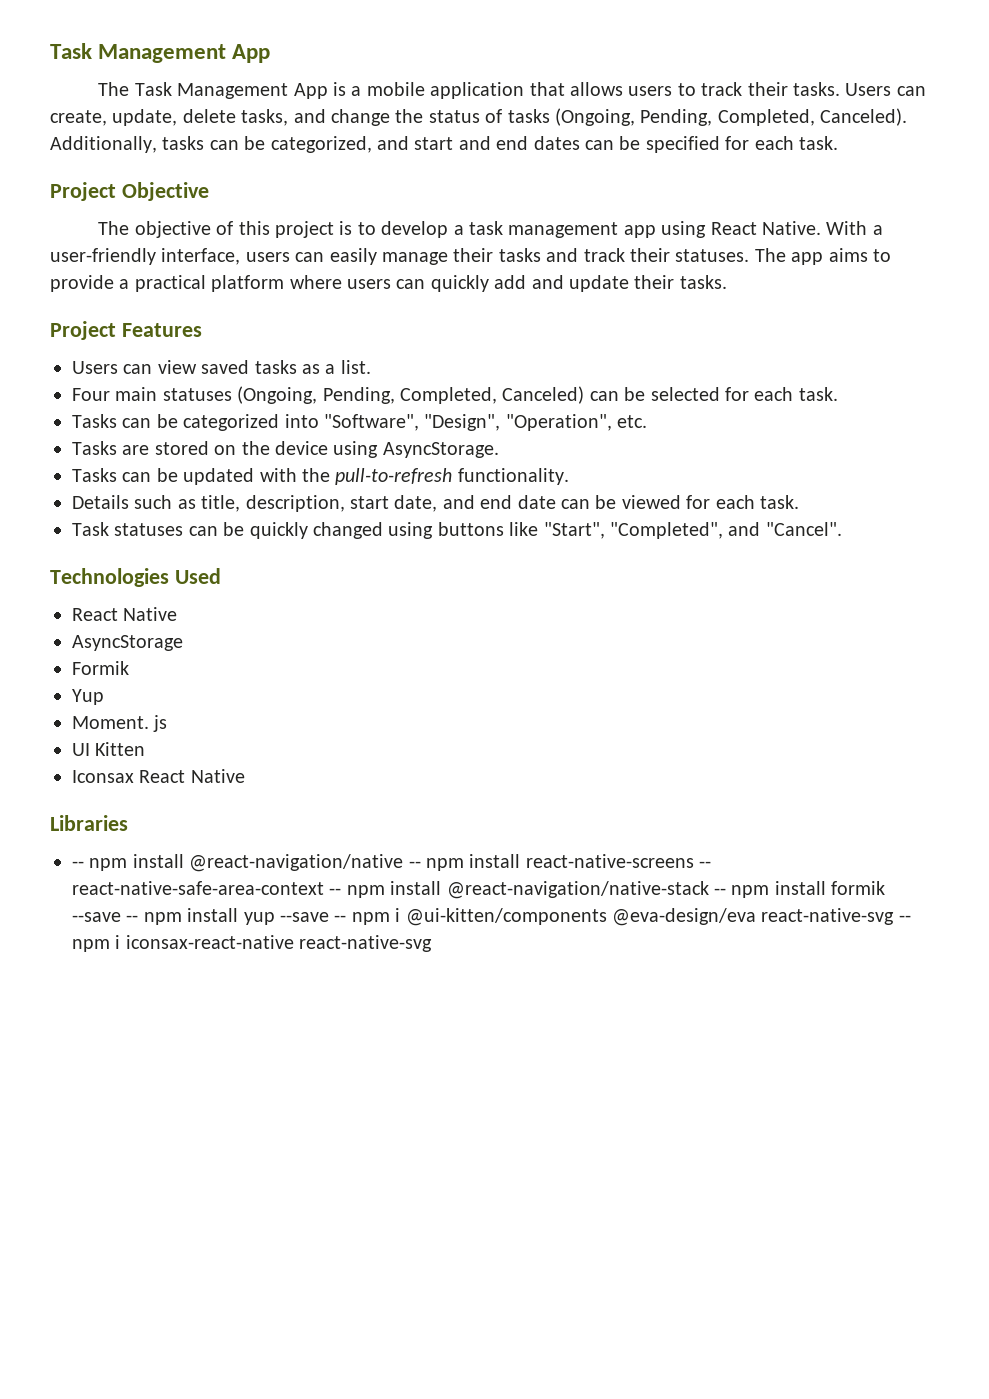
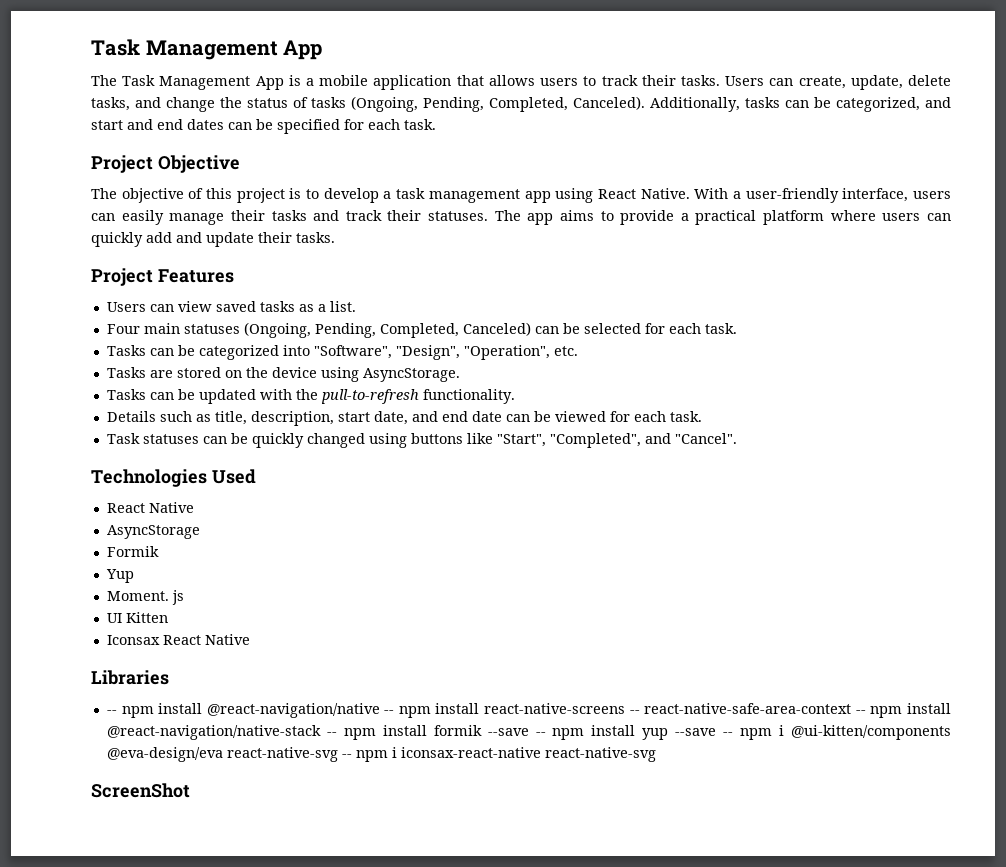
+ ScreenShot

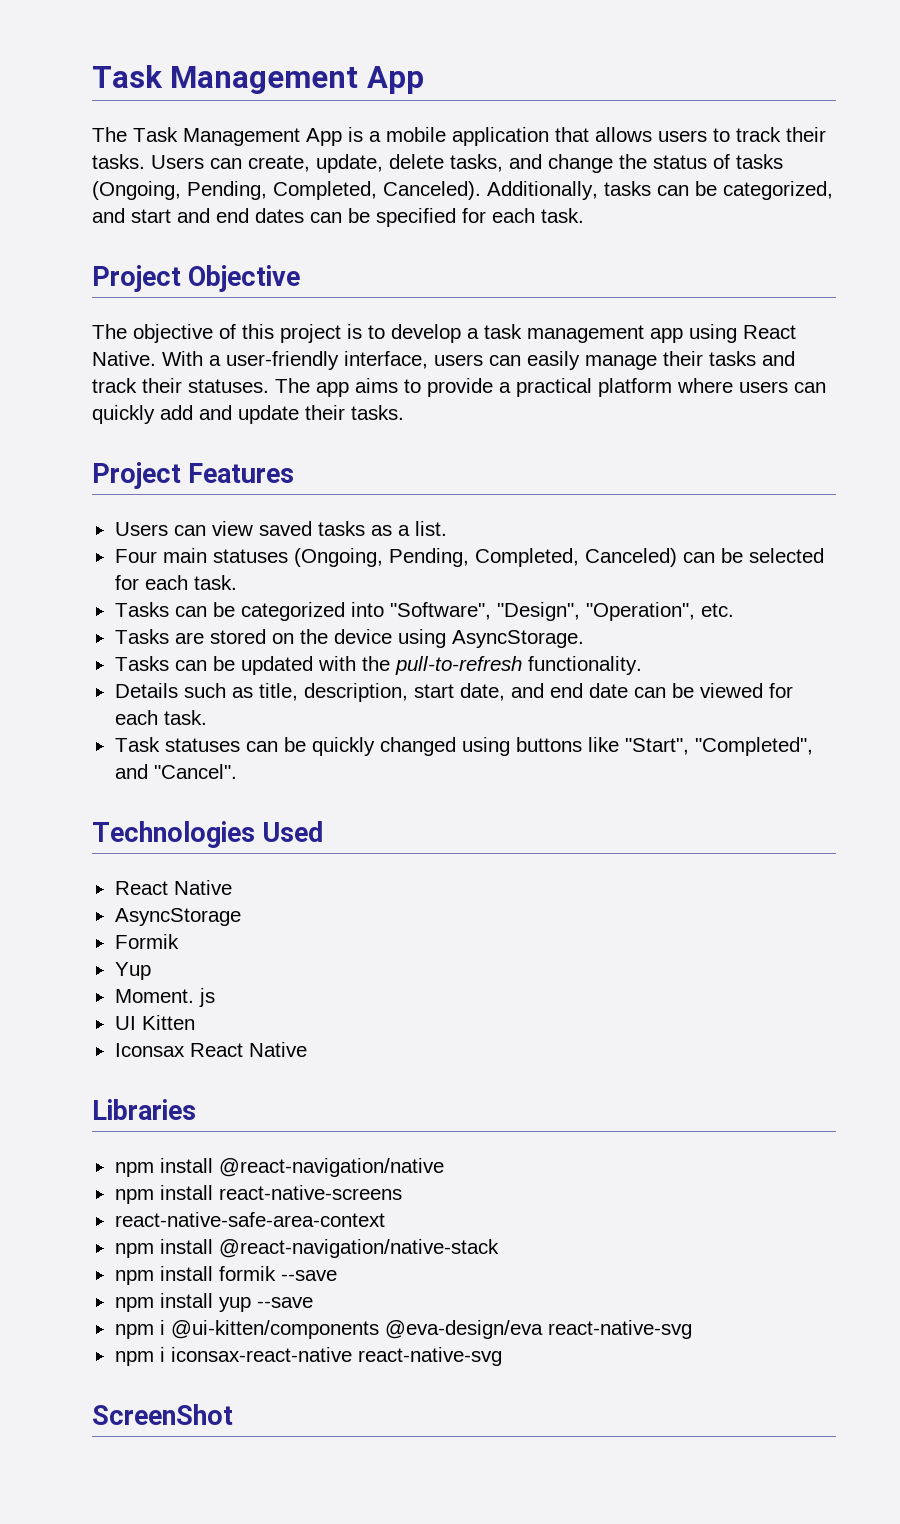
- -- npm install @react-navigation/native -- npm install react-native-screens -- react-native-safe-area-context -- npm install @react-navigation/native-stack -- npm install formik --save -- npm install yup --save -- npm i @ui-kitten/components @eva-design/eva react-native-svg -- npm i iconsax-react-native react-native-svg
+ npm install @react-navigation/native
+ npm install react-native-screens
+ react-native-safe-area-context
+ npm install @react-navigation/native-stack
+ npm install formik --save
+ npm install yup --save
+ npm i @ui-kitten/components @eva-design/eva react-native-svg
+ npm i iconsax-react-native react-native-svg

